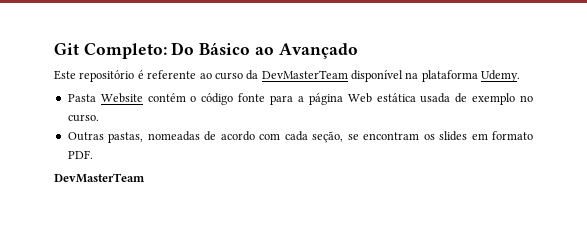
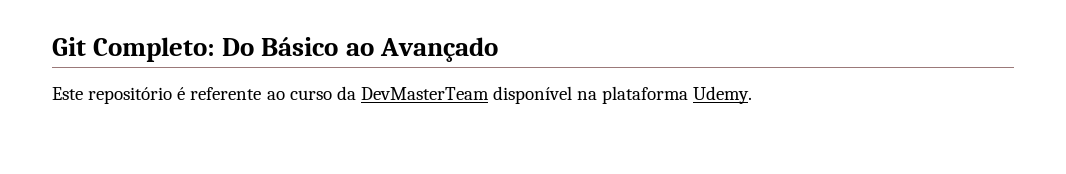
- Pasta Website contém o código fonte para a página Web estática usada de exemplo no curso.
- Outras pastas, nomeadas de acordo com cada seção, se encontram os slides em formato PDF.
- DevMasterTeam

